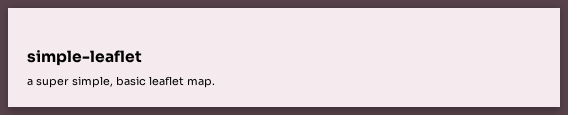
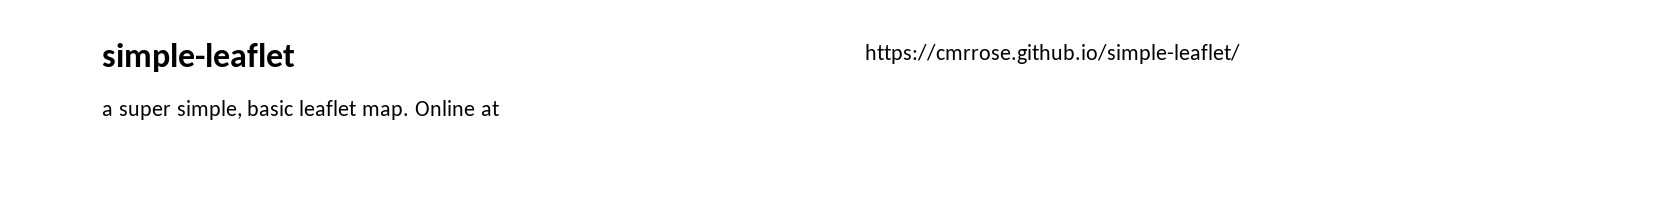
+ Online at https://cmrrose.github.io/simple-leaflet/

